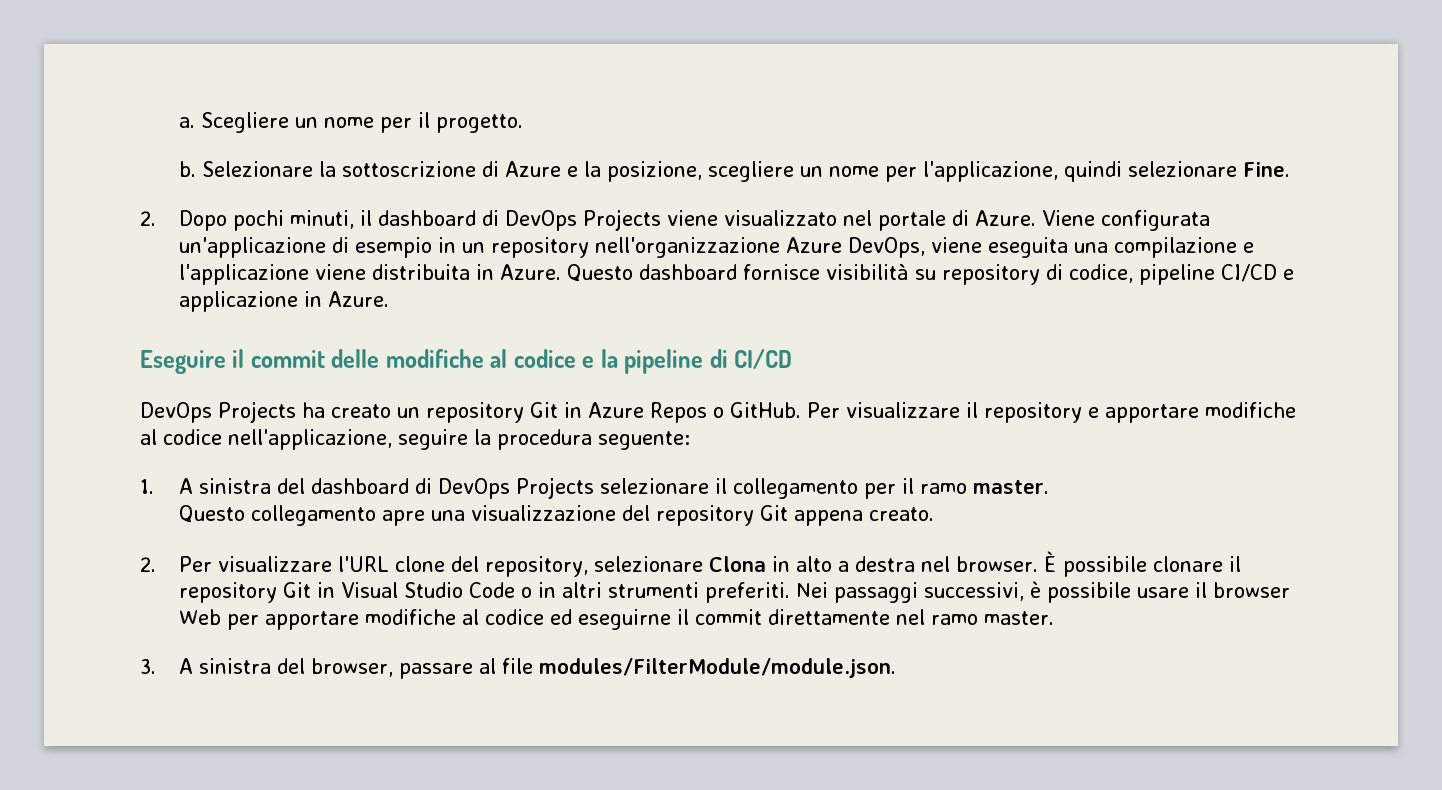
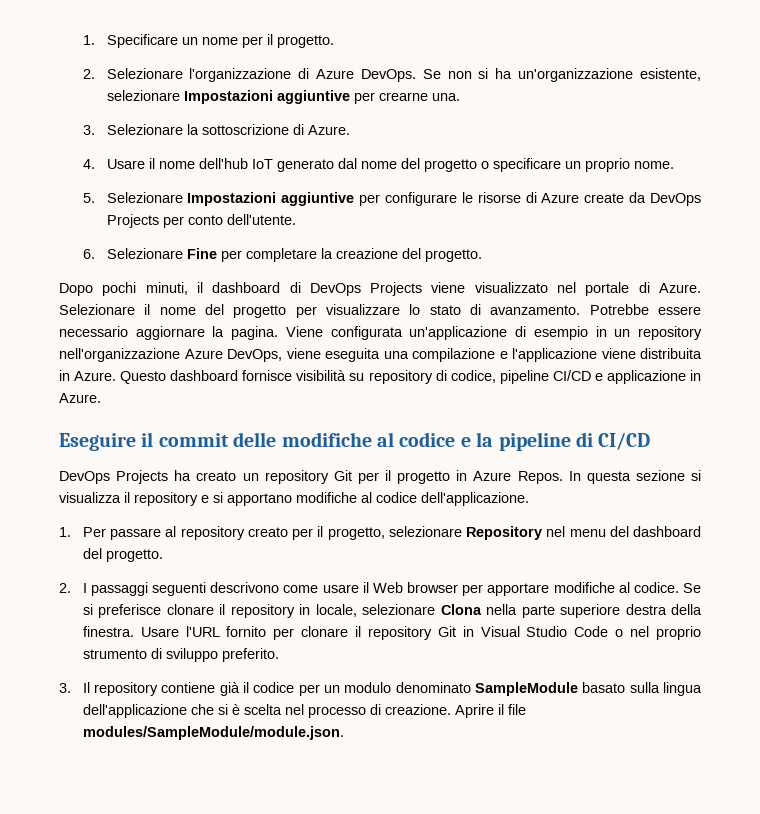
- a. Scegliere un nome per il progetto.
+ 1. Specificare un nome per il progetto.
- b. Selezionare la sottoscrizione di Azure e la posizione, scegliere un nome per l'applicazione, quindi selezionare Fine.
- 2. Dopo pochi minuti, il dashboard di DevOps Projects viene visualizzato nel portale di Azure.
+ 2. Selezionare l'organizzazione di Azure DevOps. Se non si ha un'organizzazione esistente, selezionare Impostazioni aggiuntive per crearne una.
+ 3. Selezionare la sottoscrizione di Azure.
+ 4. Usare il nome dell'hub IoT generato dal nome del progetto o specificare un proprio nome.
+ 5. Selezionare Impostazioni aggiuntive per configurare le risorse di Azure create da DevOps Projects per conto dell'utente.
+ 6. Selezionare Fine per completare la creazione del progetto.
+ Dopo pochi minuti, il dashboard di DevOps Projects viene visualizzato nel portale di Azure.
+ Selezionare il nome del progetto per visualizzare lo stato di avanzamento. Potrebbe essere necessario aggiornare la pagina.
- DevOps Projects ha creato un repository Git in Azure Repos o GitHub. Per visualizzare il repository e apportare modifiche al codice nell'applicazione, seguire la procedura seguente:
- 1. A sinistra del dashboard di DevOps Projects selezionare il collegamento per il ramo master.
- Questo collegamento apre una visualizzazione del repository Git appena creato.
- 2. Per visualizzare l'URL clone del repository, selezionare Clona in alto a destra nel browser. È possibile clonare il repository Git in Visual Studio Code o in altri strumenti preferiti. Nei passaggi successivi, è possibile usare il browser Web per apportare modifiche al codice ed eseguirne il commit direttamente nel ramo master.
- 3. A sinistra del browser, passare al file modules/FilterModule/module.json.
+ DevOps Projects ha creato un repository Git per il progetto in Azure Repos. In questa sezione si visualizza il repository e si apportano modifiche al codice dell'applicazione.
+ 1. Per passare al repository creato per il progetto, selezionare Repository nel menu del dashboard del progetto.
+ 2. I passaggi seguenti descrivono come usare il Web browser per apportare modifiche al codice. Se si preferisce clonare il repository in locale, selezionare Clona nella parte superiore destra della finestra. Usare l'URL fornito per clonare il repository Git in Visual Studio Code o nel proprio strumento di sviluppo preferito.
+ 3. Il repository contiene già il codice per un modulo denominato SampleModule basato sulla lingua dell'applicazione che si è scelta nel processo di creazione. Aprire il file modules/SampleModule/module.json.

